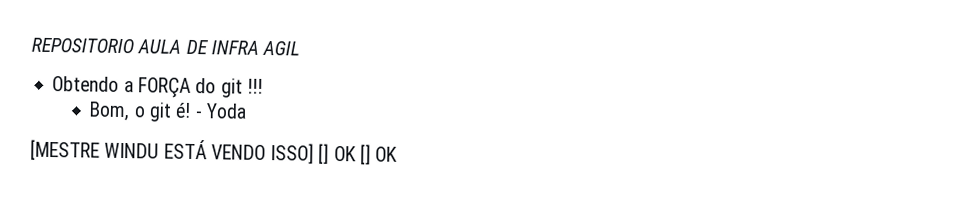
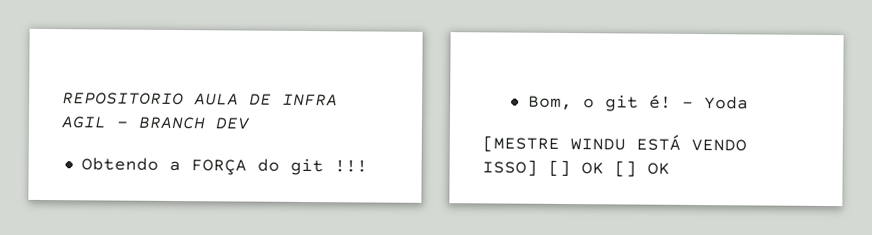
- REPOSITORIO AULA DE INFRA AGIL
+ REPOSITORIO AULA DE INFRA AGIL - BRANCH DEV

